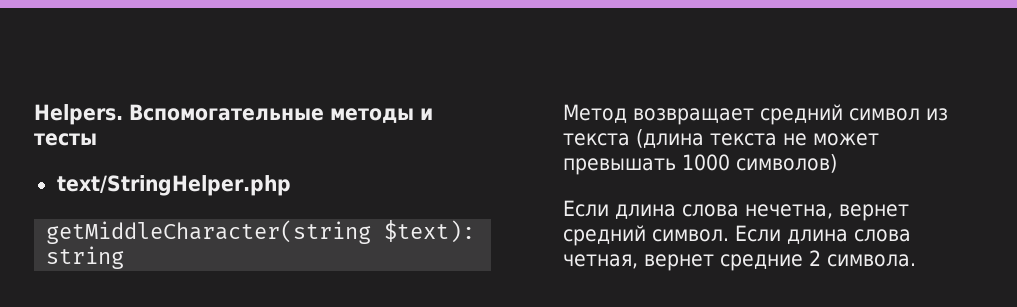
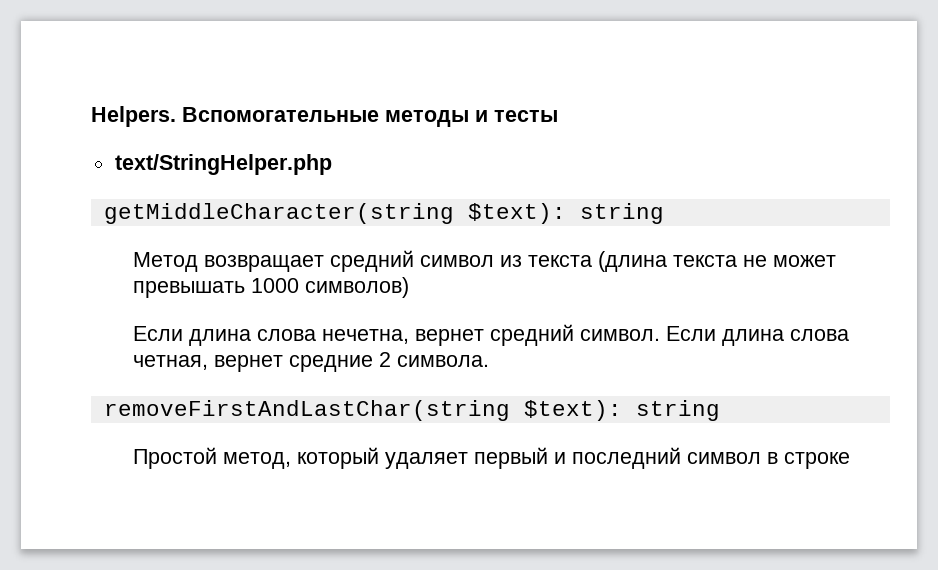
+ removeFirstAndLastChar(string $text): string
+ Простой метод, который удаляет первый и последний символ в строке

